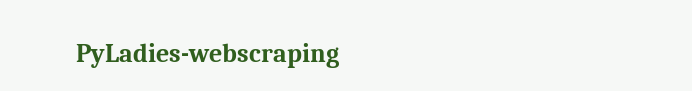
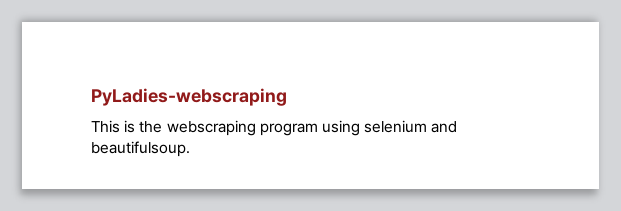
+ This is the webscraping program using selenium and beautifulsoup.

